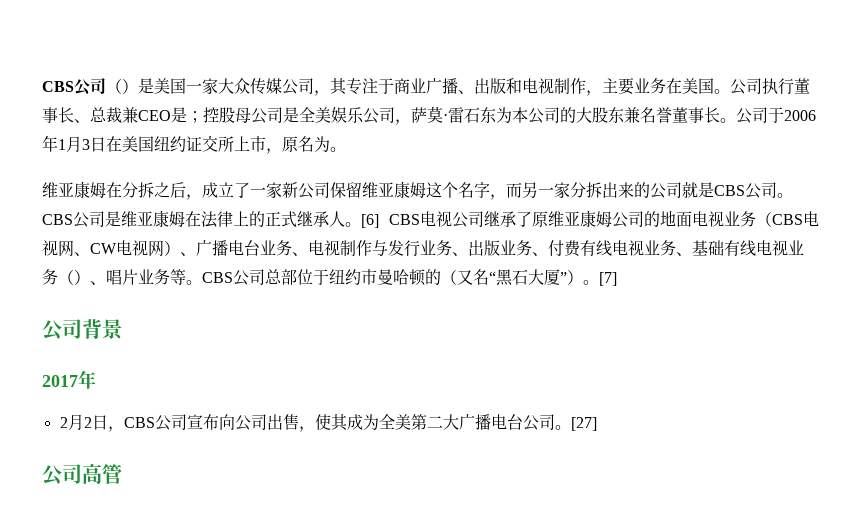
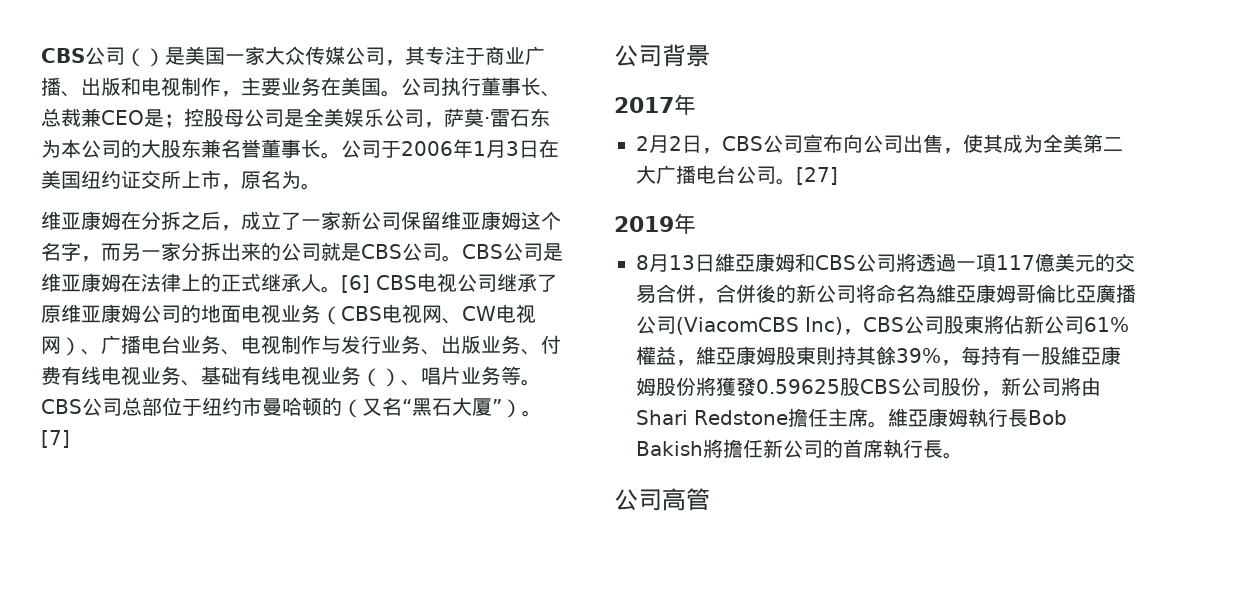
+ 2019年
+ 8月13日維亞康姆和CBS公司將透過一項117億美元的交易合併，合併後的新公司将命名為維亞康姆哥倫比亞廣播公司(ViacomCBS Inc)，CBS公司股東將佔新公司61%權益，維亞康姆股東則持其餘39%，每持有一股維亞康姆股份將獲發0.59625股CBS公司股份，新公司將由Shari Redstone擔任主席。維亞康姆執行長Bob Bakish將擔任新公司的首席執行長。

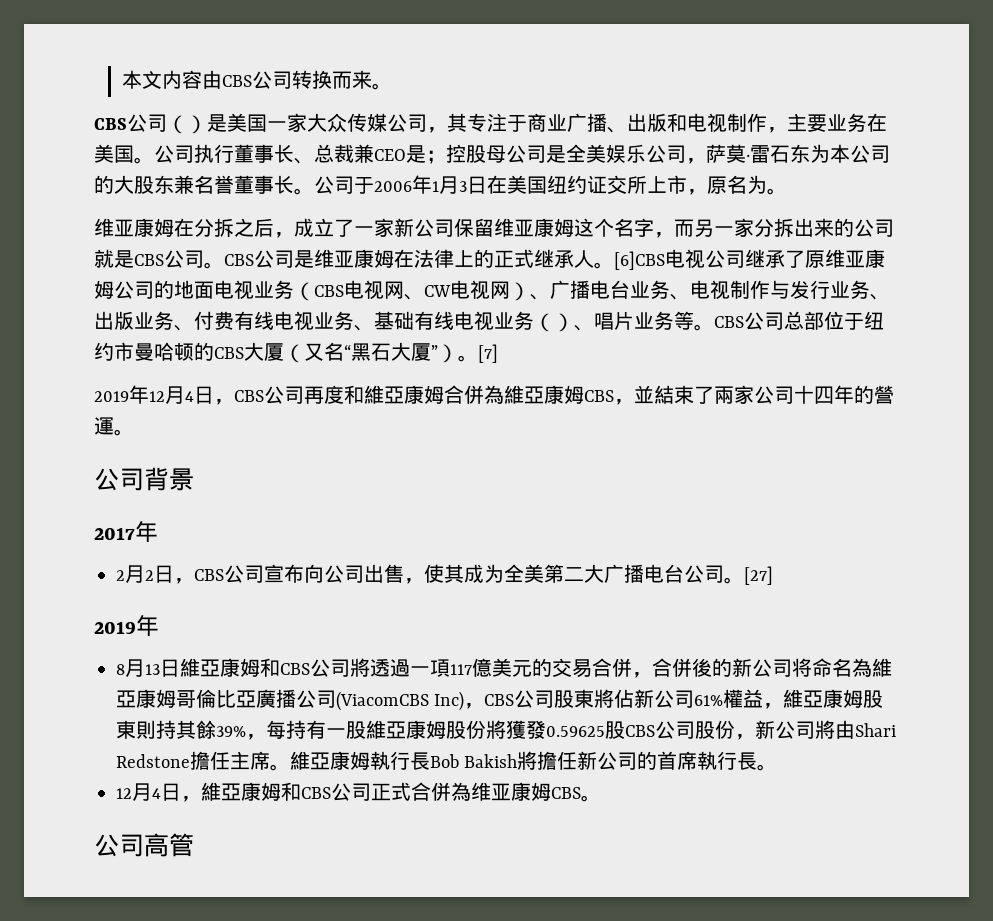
+ 本文内容由CBS公司转换而来。
- [6] CBS电视公司继承了原维亚康姆公司的地面电视业务（CBS电视网、CW电视网）、广播电台业务、电视制作与发行业务、出版业务、付费有线电视业务、基础有线电视业务（）、唱片业务等。
+ [6]CBS电视公司继承了原维亚康姆公司的地面电视业务（CBS电视网、CW电视网）、广播电台业务、电视制作与发行业务、出版业务、付费有线电视业务、基础有线电视业务（）、唱片业务等。
- CBS公司总部位于纽约市曼哈顿的（又名“黑石大厦”）。
+ CBS公司总部位于纽约市曼哈顿的CBS大厦（又名“黑石大厦”）。
+ 2019年12月4日，CBS公司再度和維亞康姆合併為維亞康姆CBS，並結束了兩家公司十四年的營運。
+ 12月4日，維亞康姆和CBS公司正式合併為维亚康姆CBS。

